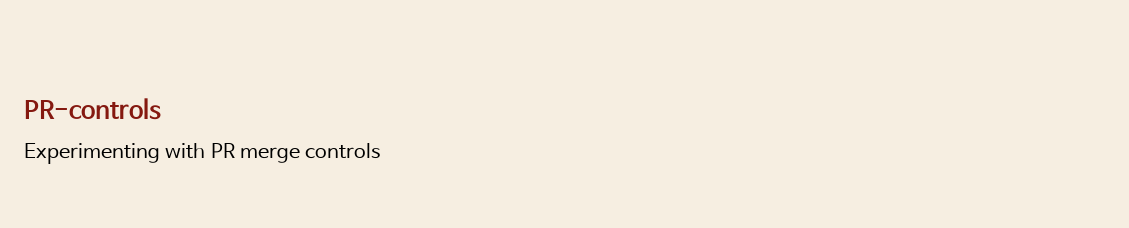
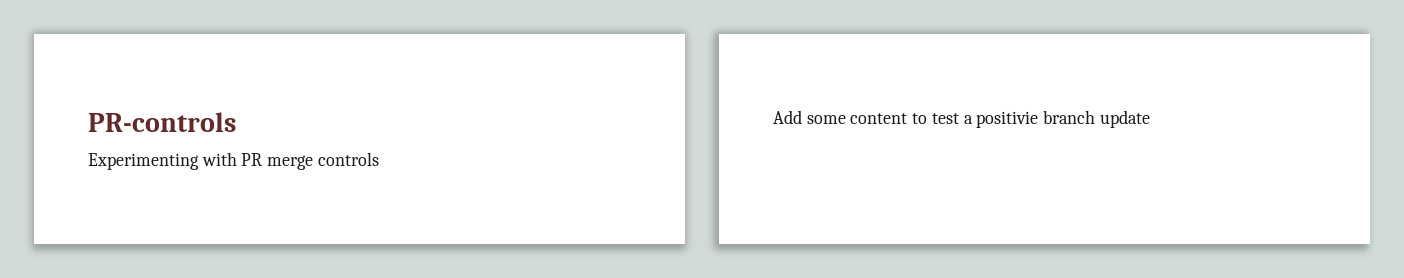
+ Add some content to test a positivie branch update

